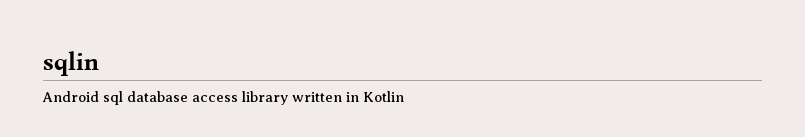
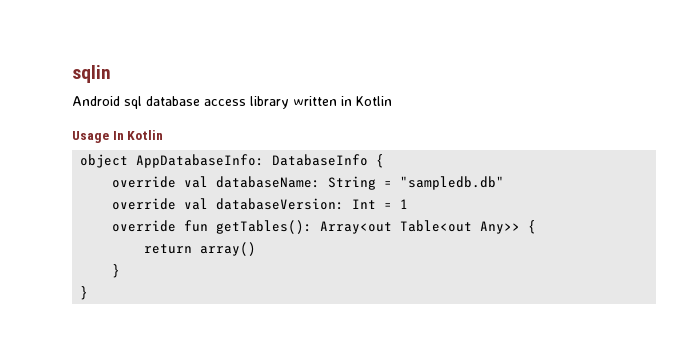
+ Usage In Kotlin
+ object AppDatabaseInfo: DatabaseInfo {
+ override val databaseName: String = "sampledb.db"
+ override val databaseVersion: Int = 1
+ override fun getTables(): Array<out Table<out Any>> {
+ return array()
+ }
+ }

